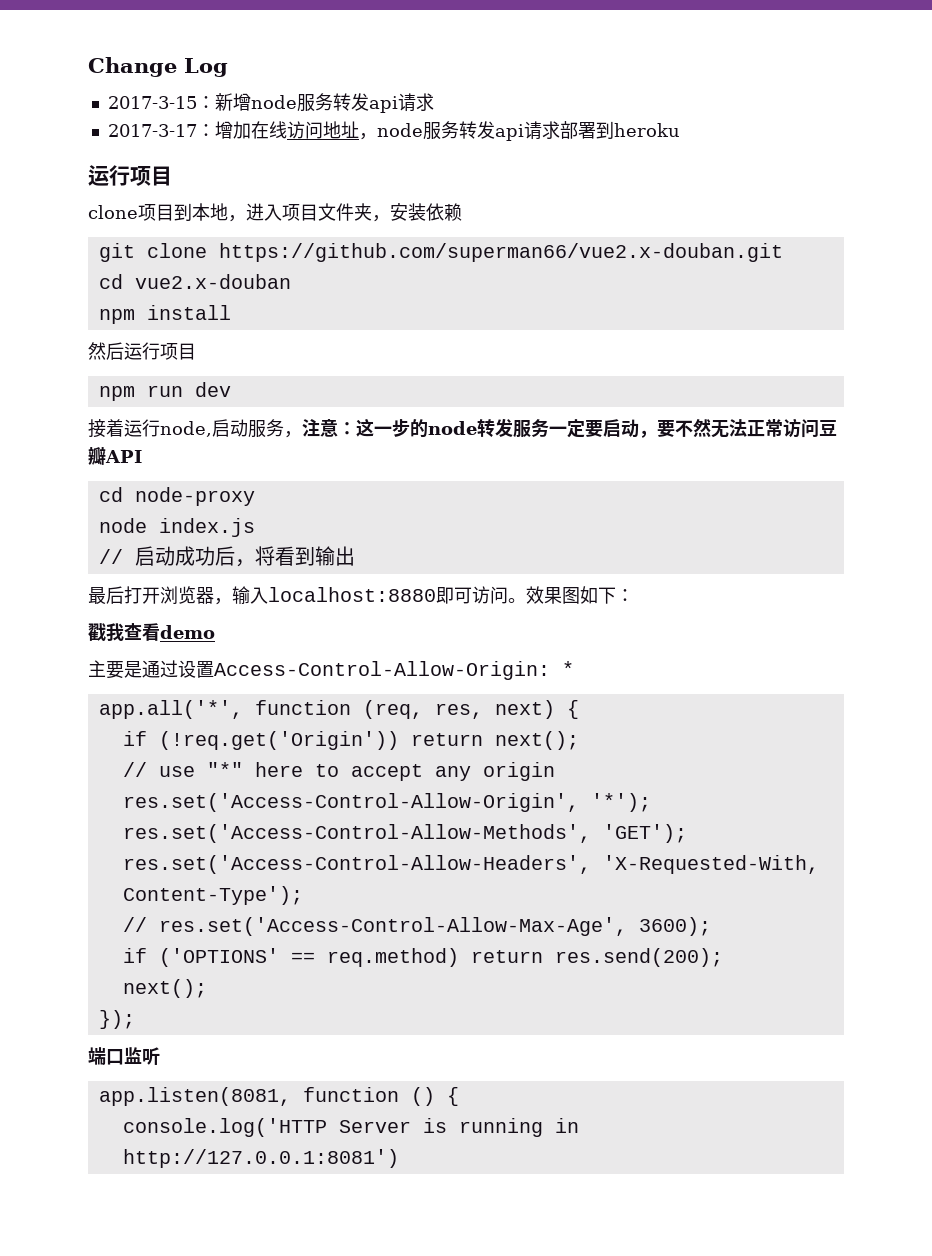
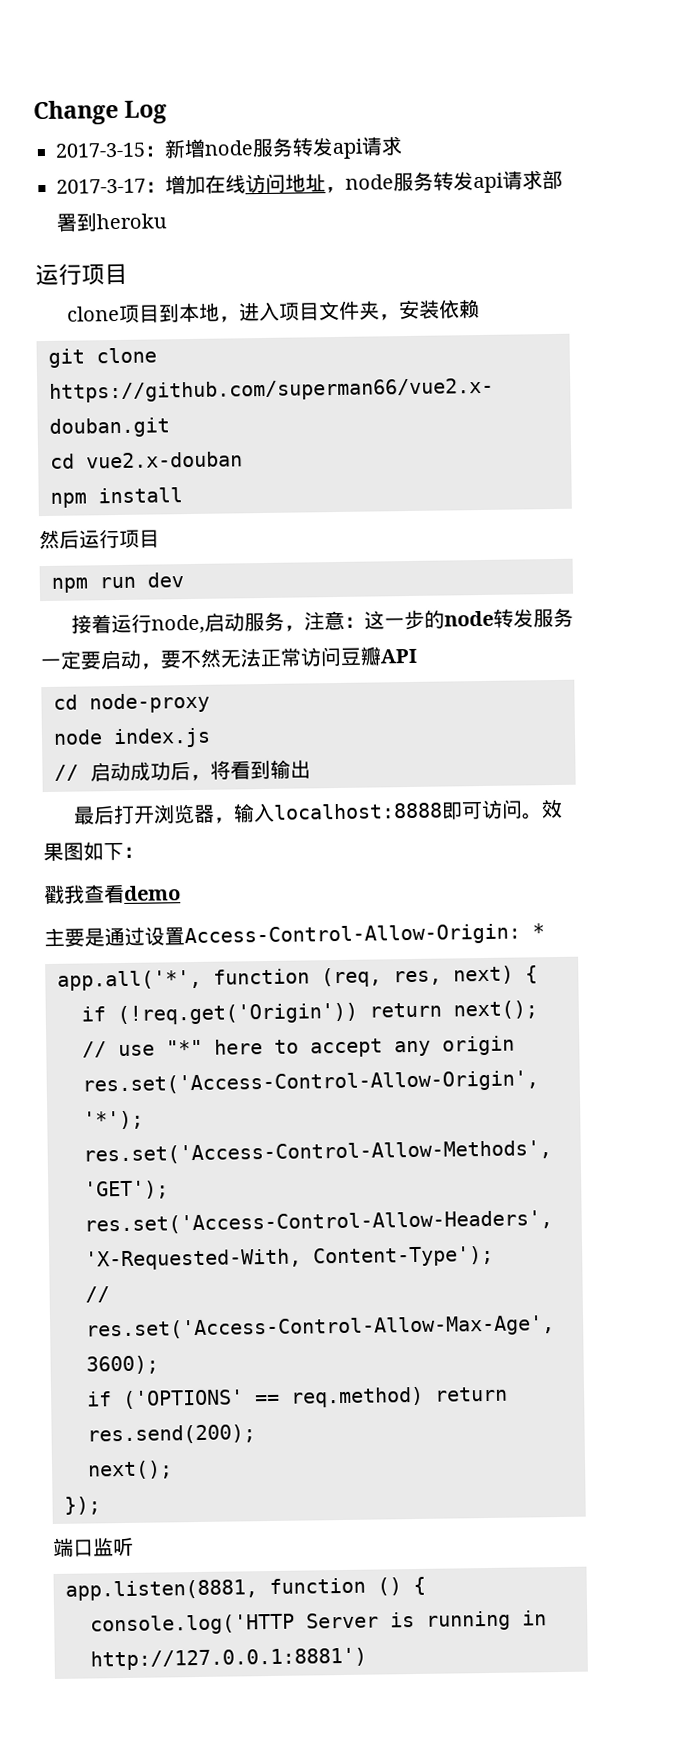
- 最后打开浏览器，输入localhost:8880即可访问。
+ 最后打开浏览器，输入localhost:8888即可访问。
- app.listen(8081, function () {
+ app.listen(8881, function () {
- console.log('HTTP Server is running in http://127.0.0.1:8081')
+ console.log('HTTP Server is running in http://127.0.0.1:8881')

